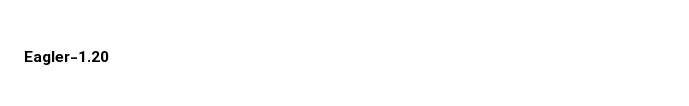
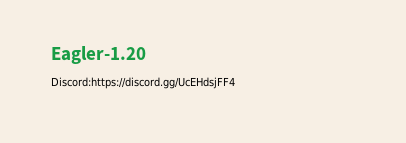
+ Discord:https://discord.gg/UcEHdsjFF4

